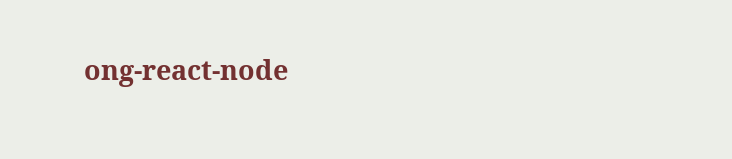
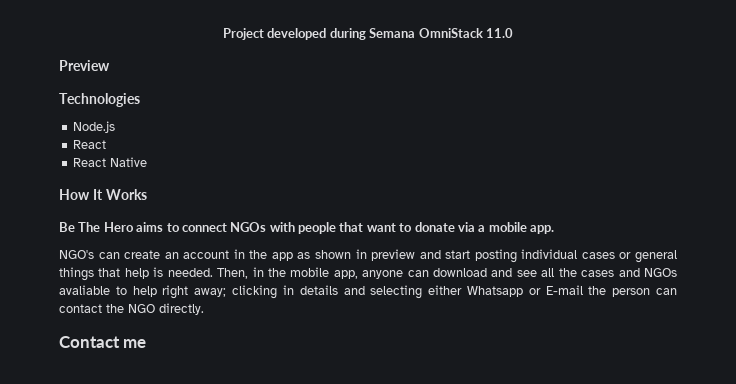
- ong-react-node
+ Project developed during Semana OmniStack 11.0
+ Preview
+ Technologies
+ Node.js
+ React
+ React Native
+ How It Works
+ Be The Hero aims to connect NGOs with people that want to donate via a mobile app.
+ NGO's can create an account in the app as shown in preview and start posting individual cases or general things that help is needed. Then, in the mobile app, anyone can download and see all the cases and NGOs avaliable to help right away; clicking in details and selecting either Whatsapp or E-mail the person can contact the NGO directly.
+ Contact me

